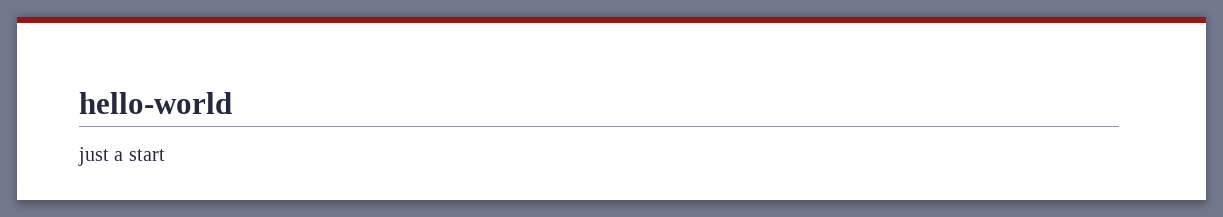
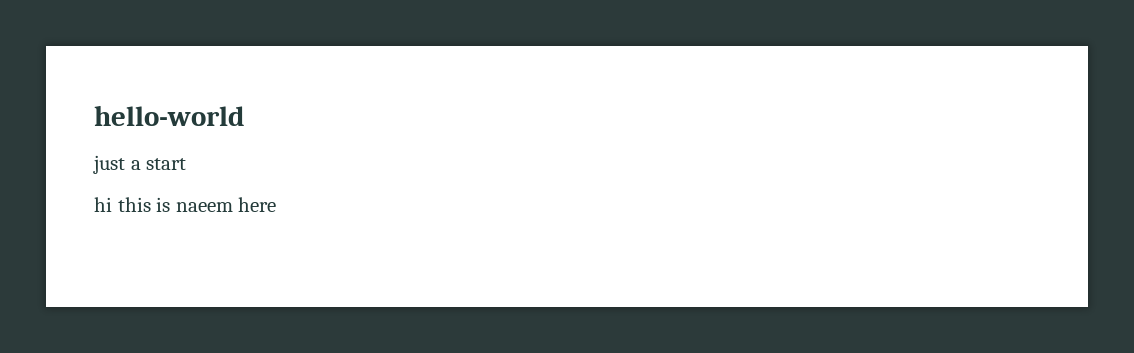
+ hi this is naeem here

